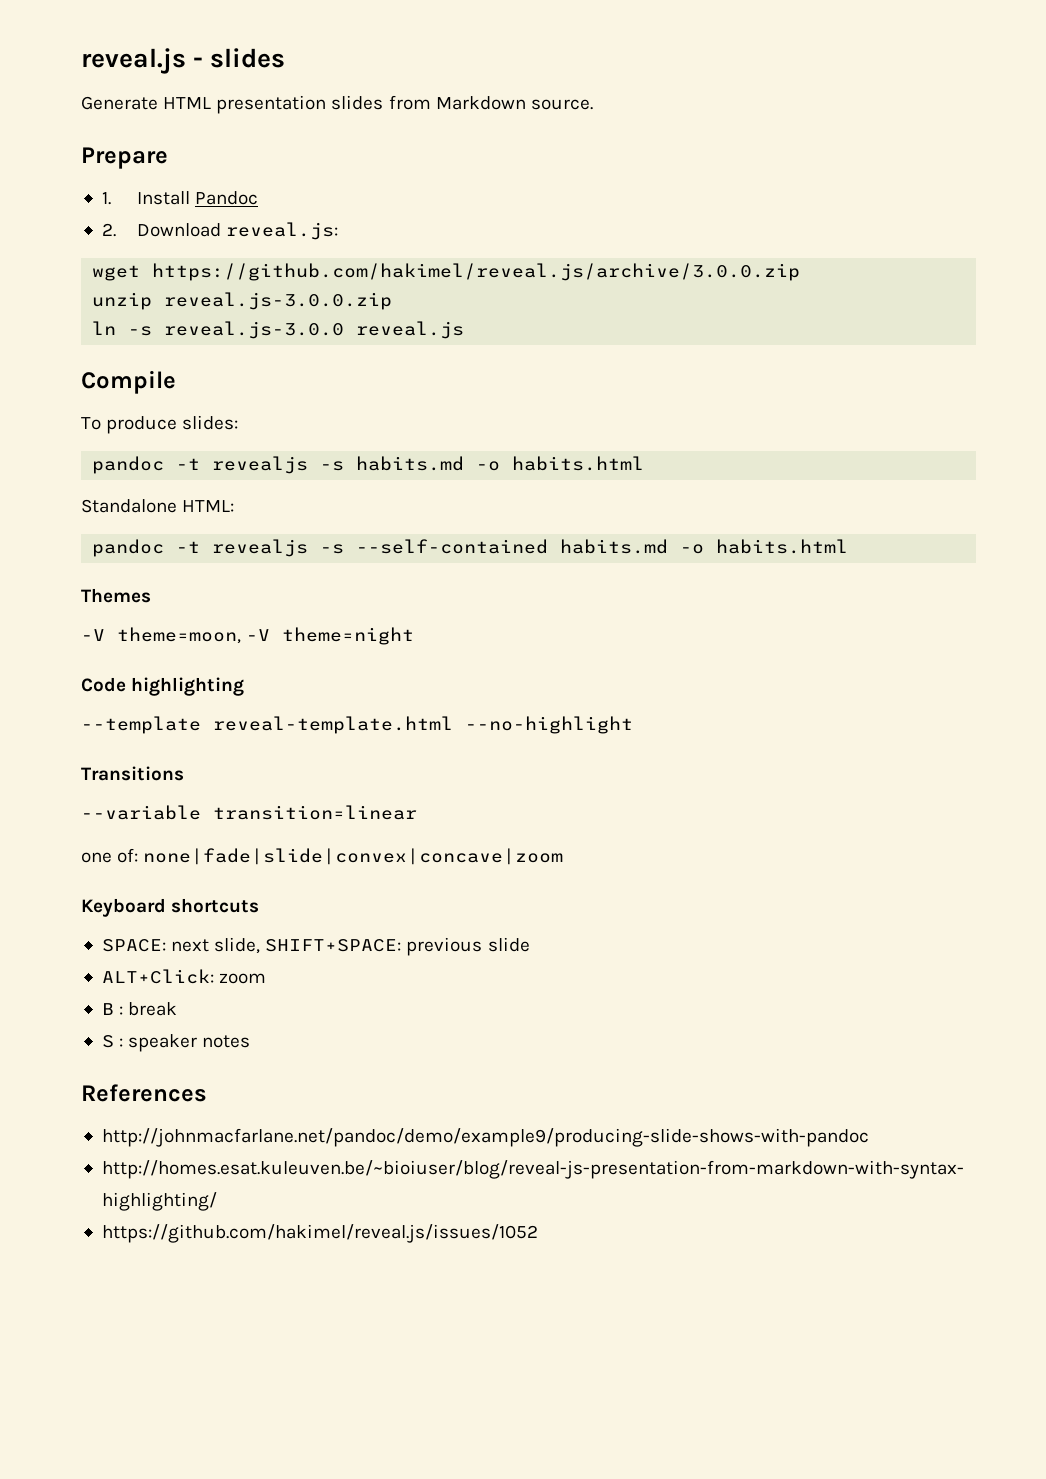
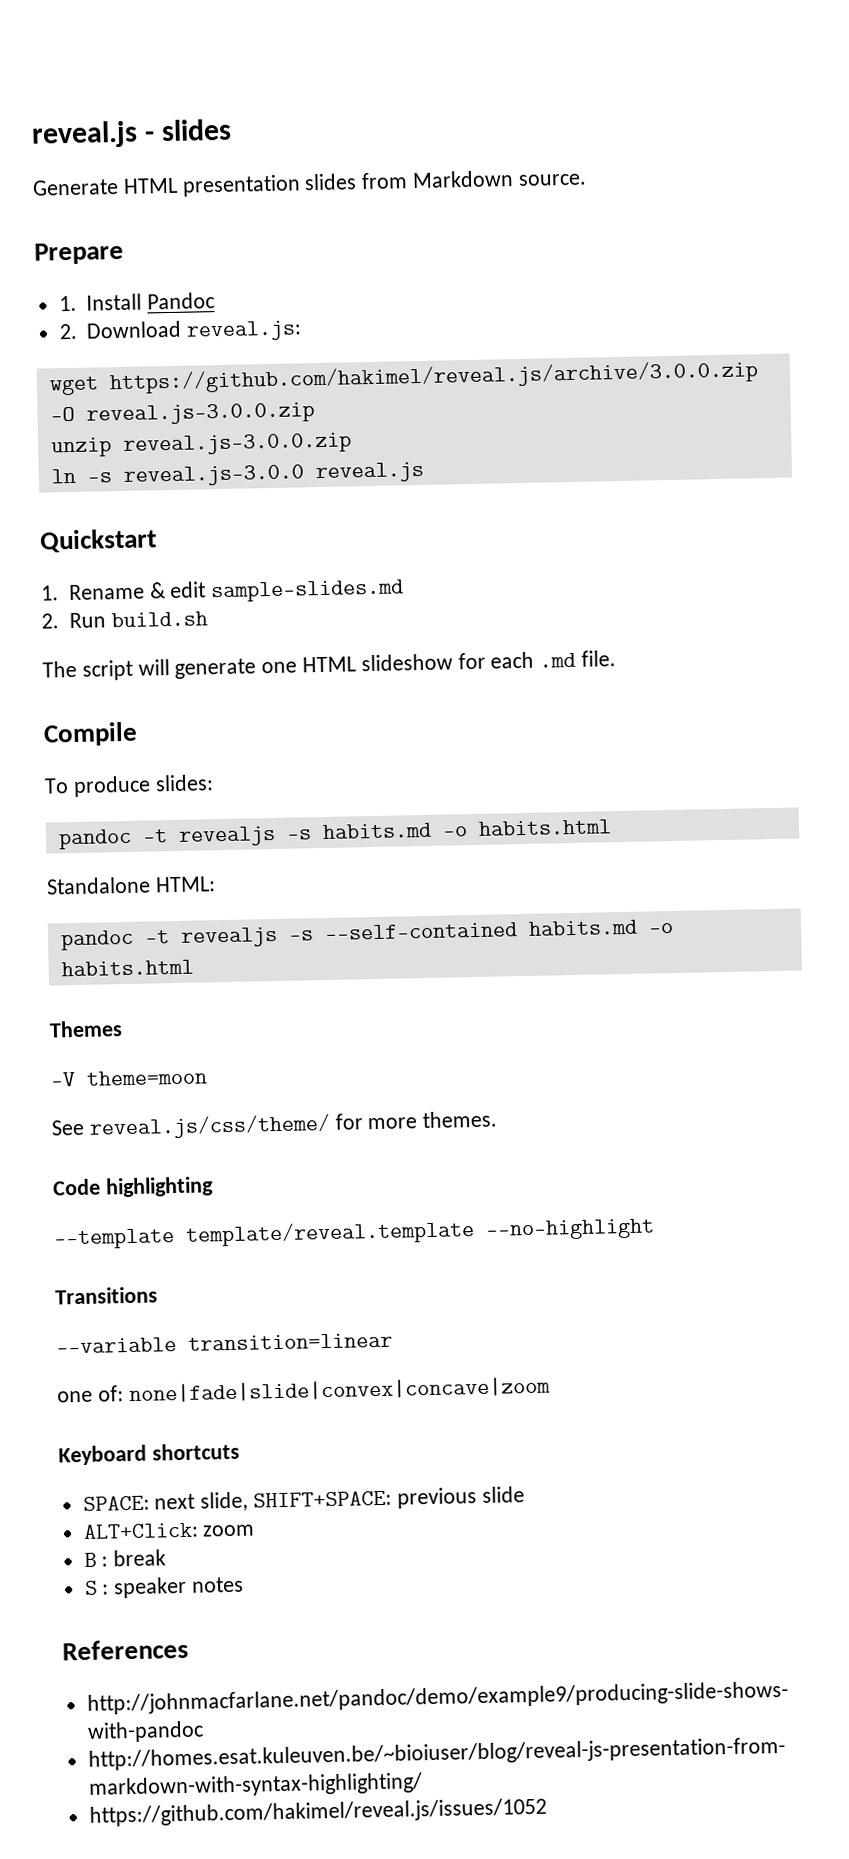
- wget https://github.com/hakimel/reveal.js/archive/3.0.0.zip
+ wget https://github.com/hakimel/reveal.js/archive/3.0.0.zip -O reveal.js-3.0.0.zip
+ Quickstart
+ 1. Rename & edit sample-slides.md
+ 2. Run build.sh
+ The script will generate one HTML slideshow for each .md file.
- -V theme=moon, -V theme=night
+ -V theme=moon
+ See reveal.js/css/theme/ for more themes.
- --template reveal-template.html --no-highlight
+ --template template/reveal.template --no-highlight

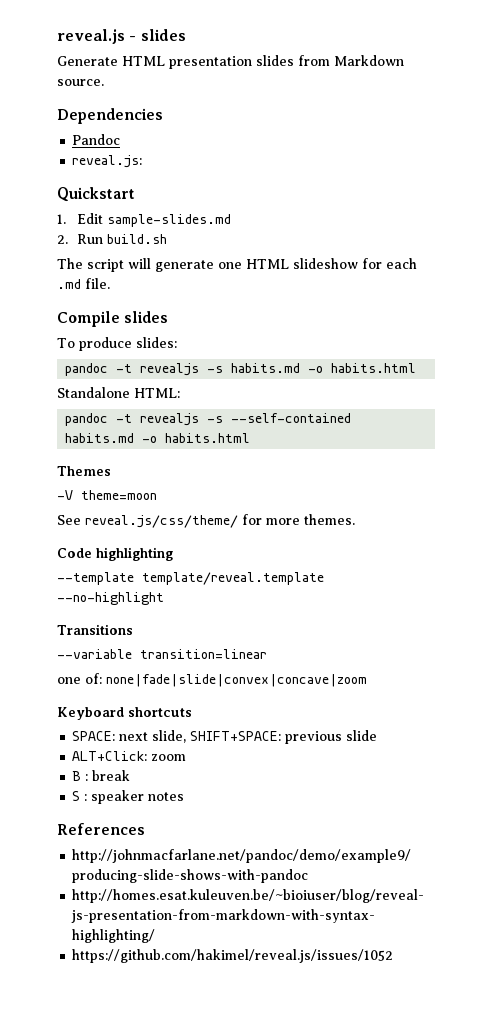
- Prepare
- 1. Install Pandoc
+ Dependencies
+ Pandoc
- 2. Download reveal.js:
+ reveal.js:
- wget https://github.com/hakimel/reveal.js/archive/3.0.0.zip -O reveal.js-3.0.0.zip
- unzip reveal.js-3.0.0.zip
- ln -s reveal.js-3.0.0 reveal.js
- 1. Rename & edit sample-slides.md
+ 1. Edit sample-slides.md
- Compile
+ Compile slides

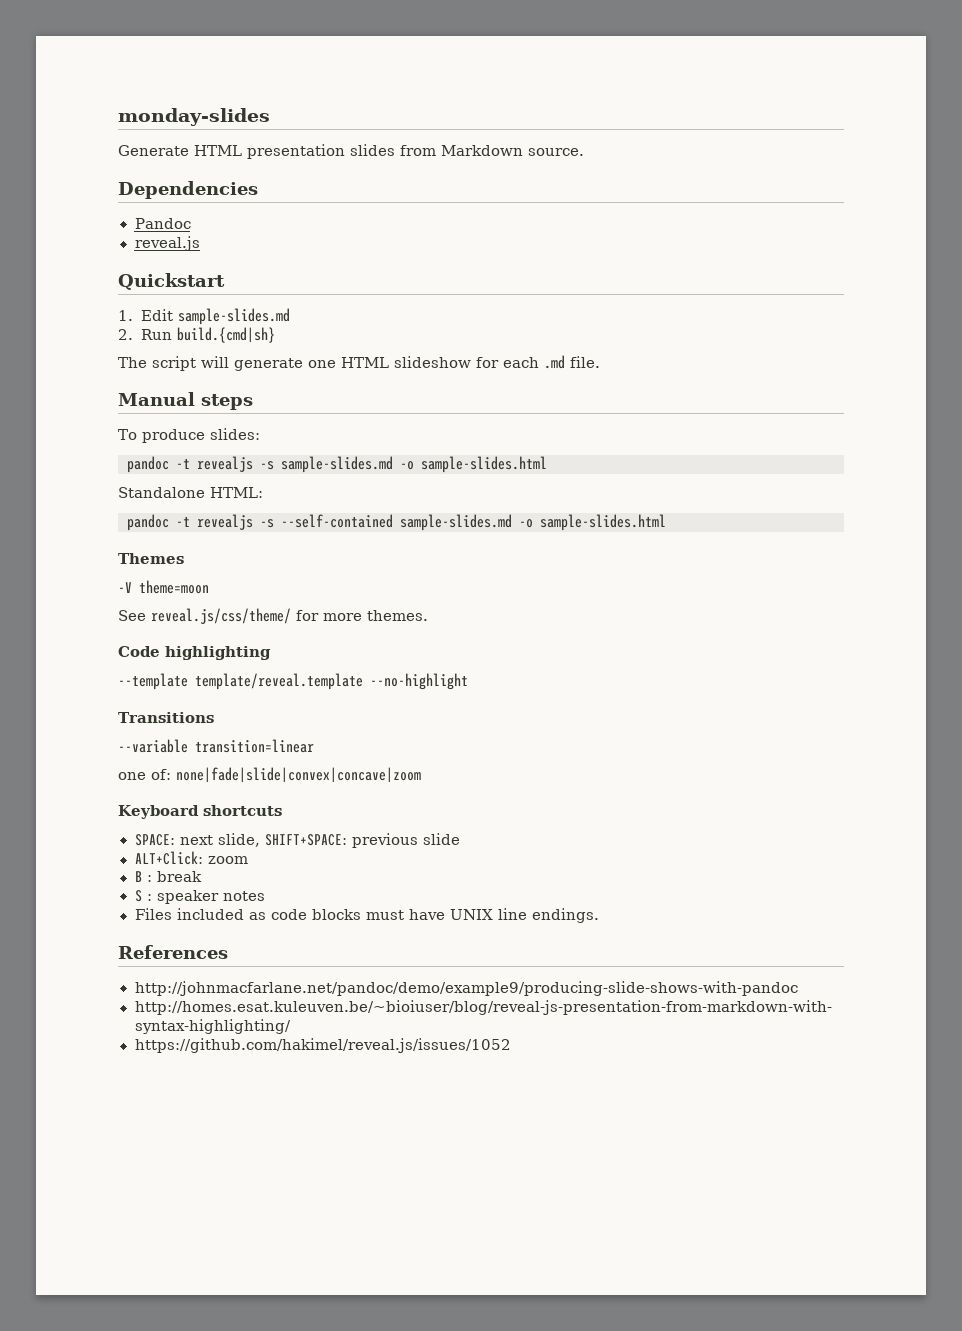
- reveal.js - slides
+ monday-slides
- reveal.js:
+ reveal.js
- 2. Run build.sh
+ 2. Run build.{cmd|sh}
- Compile slides
+ Manual steps
- pandoc -t revealjs -s habits.md -o habits.html
+ pandoc -t revealjs -s sample-slides.md -o sample-slides.html
- pandoc -t revealjs -s --self-contained habits.md -o habits.html
+ pandoc -t revealjs -s --self-contained sample-slides.md -o sample-slides.html
+ Files included as code blocks must have UNIX line endings.

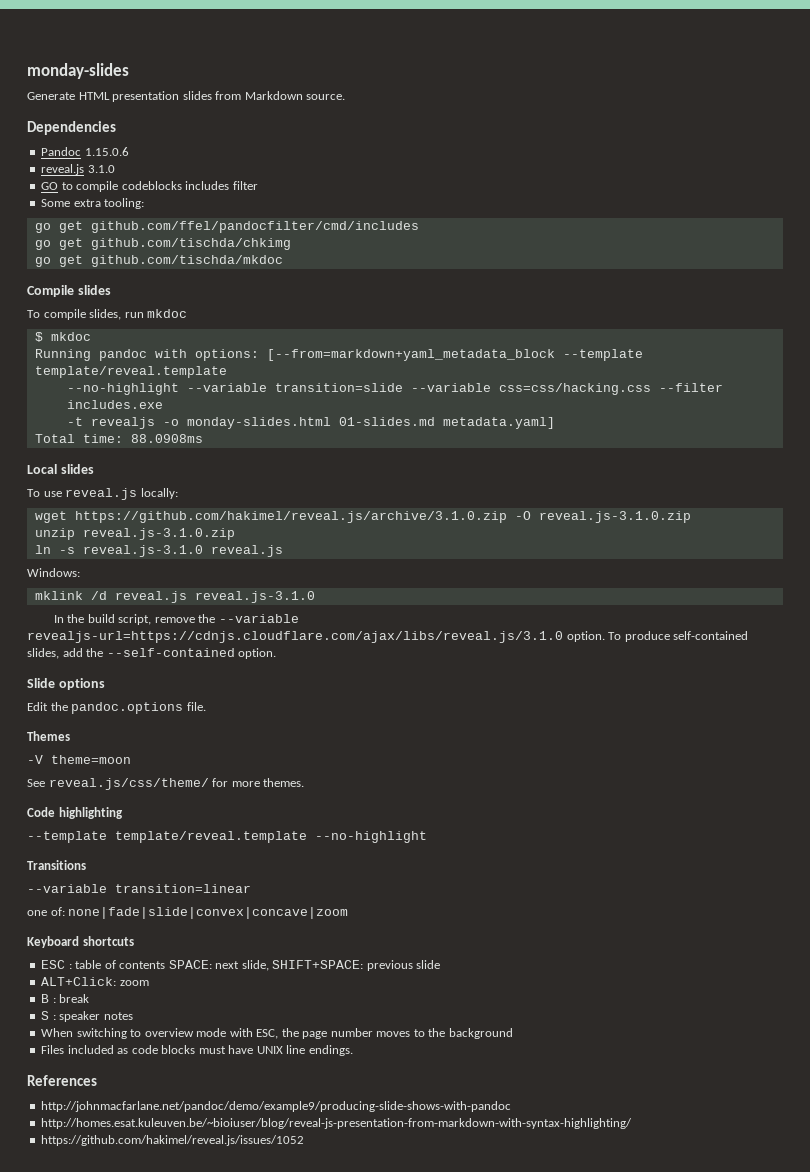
- Pandoc
- reveal.js
- Quickstart
- 1. Edit sample-slides.md
- 2. Run build.{cmd|sh}
- The script will generate one HTML slideshow for each .md file.
- Manual steps
- To produce slides:
- pandoc -t revealjs -s sample-slides.md -o sample-slides.html
- Standalone HTML:
- pandoc -t revealjs -s --self-contained sample-slides.md -o sample-slides.html
+ Pandoc 1.15.0.6
+ reveal.js 3.1.0
+ GO to compile codeblocks includes filter
+ Some extra tooling:
+ go get github.com/ffel/pandocfilter/cmd/includes
+ go get github.com/tischda/chkimg
+ go get github.com/tischda/mkdoc
+ Compile slides
+ To compile slides, run mkdoc
+ $ mkdoc
+ Running pandoc with options: [--from=markdown+yaml_metadata_block --template template/reveal.template
+ --no-highlight --variable transition=slide --variable css=css/hacking.css --filter includes.exe
+ -t revealjs -o monday-slides.html 01-slides.md metadata.yaml]
+ Total time: 88.0908ms
+ Local slides
+ To use reveal.js locally:
+ wget https://github.com/hakimel/reveal.js/archive/3.1.0.zip -O reveal.js-3.1.0.zip
+ unzip reveal.js-3.1.0.zip
+ ln -s reveal.js-3.1.0 reveal.js
+ Windows:
+ mklink /d reveal.js reveal.js-3.1.0
+ In the build script, remove the --variable revealjs-url=https://cdnjs.cloudflare.com/ajax/libs/reveal.js/3.1.0 option. To produce self-contained slides, add the --self-contained option.
+ Slide options
+ Edit the pandoc.options file.
- SPACE: next slide, SHIFT+SPACE: previous slide
+ ESC : table of contents SPACE: next slide, SHIFT+SPACE: previous slide
+ When switching to overview mode with ESC, the page number moves to the background

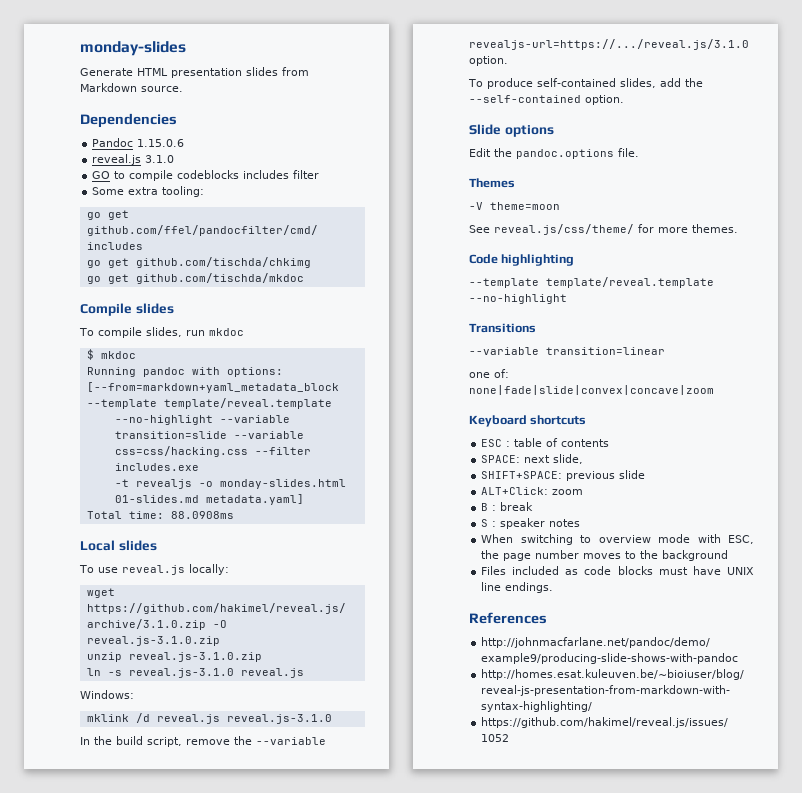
- In the build script, remove the --variable revealjs-url=https://cdnjs.cloudflare.com/ajax/libs/reveal.js/3.1.0 option. To produce self-contained slides, add the --self-contained option.
+ In the build script, remove the --variable revealjs-url=https://.../reveal.js/3.1.0 option.
+ To produce self-contained slides, add the --self-contained option.
- ESC : table of contents SPACE: next slide, SHIFT+SPACE: previous slide
+ ESC : table of contents
+ SPACE: next slide,
+ SHIFT+SPACE: previous slide

